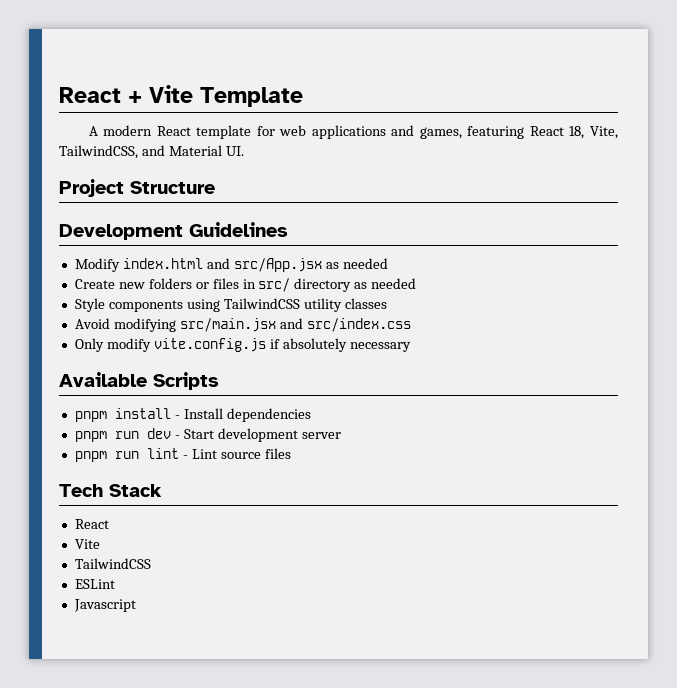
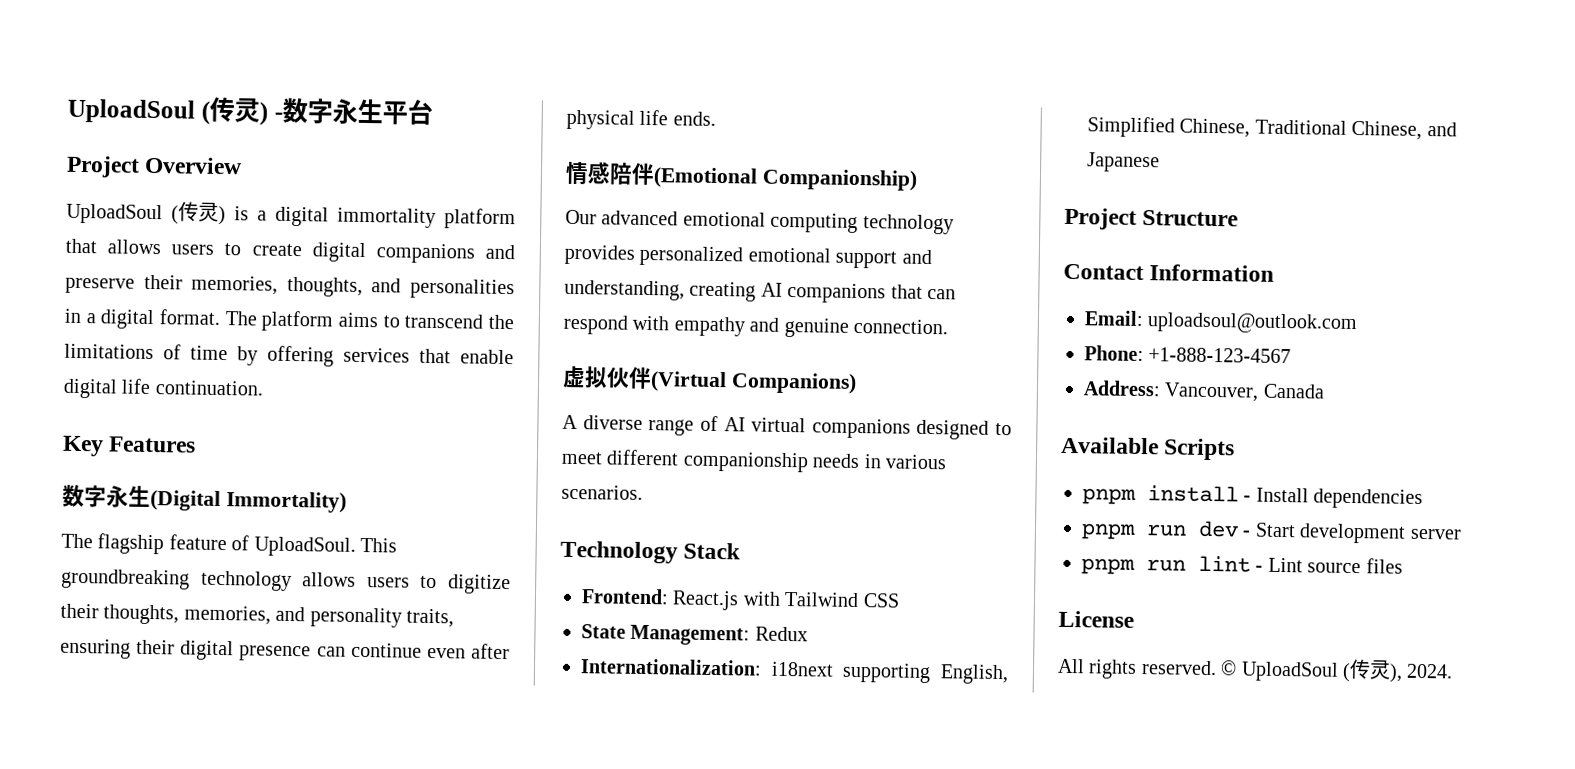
- React + Vite Template
- A modern React template for web applications and games, featuring React 18, Vite, TailwindCSS, and Material UI.
+ UploadSoul (传灵) -数字永生平台
+ Project Overview
+ UploadSoul (传灵) is a digital immortality platform that allows users to create digital companions and preserve their memories, thoughts, and personalities in a digital format. The platform aims to transcend the limitations of time by offering services that enable digital life continuation.
+ Key Features
+ 数字永生(Digital Immortality)
+ The flagship feature of UploadSoul. This groundbreaking technology allows users to digitize their thoughts, memories, and personality traits, ensuring their digital presence can continue even after physical life ends.
+ 情感陪伴(Emotional Companionship)
+ Our advanced emotional computing technology provides personalized emotional support and understanding, creating AI companions that can respond with empathy and genuine connection.
+ 虚拟伙伴(Virtual Companions)
+ A diverse range of AI virtual companions designed to meet different companionship needs in various scenarios.
+ Technology Stack
+ Frontend: React.js with Tailwind CSS
+ State Management: Redux
+ Internationalization: i18next supporting English, Simplified Chinese, Traditional Chinese, and Japanese
  Project Structure
- Development Guidelines
- Modify index.html and src/App.jsx as needed
- Create new folders or files in src/ directory as needed
- Style components using TailwindCSS utility classes
- Avoid modifying src/main.jsx and src/index.css
- Only modify vite.config.js if absolutely necessary
+ Contact Information
+ Email: uploadsoul@outlook.com
+ Phone: +1-888-123-4567
+ Address: Vancouver, Canada
- Tech Stack
- React
- Vite
- TailwindCSS
- ESLint
- Javascript
+ License
+ All rights reserved. © UploadSoul (传灵), 2024.

